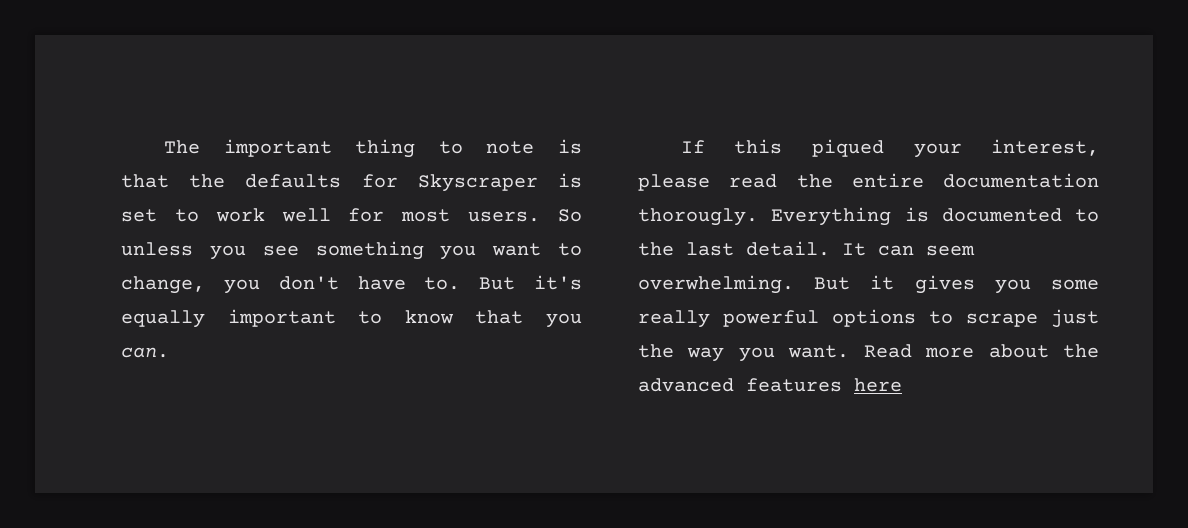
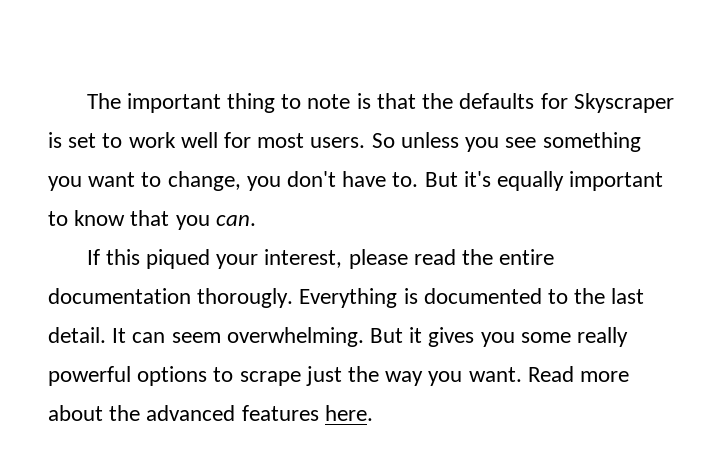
- Read more about the advanced features here
+ Read more about the advanced features here.

